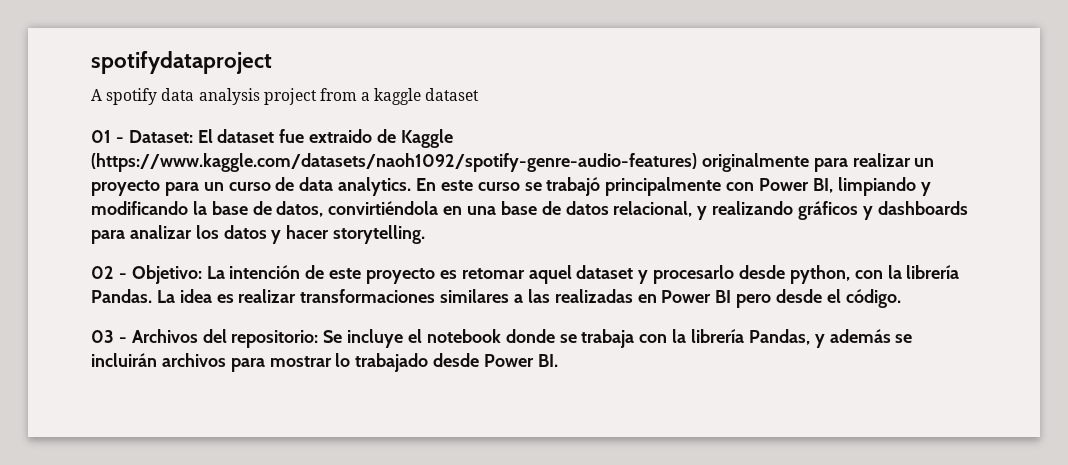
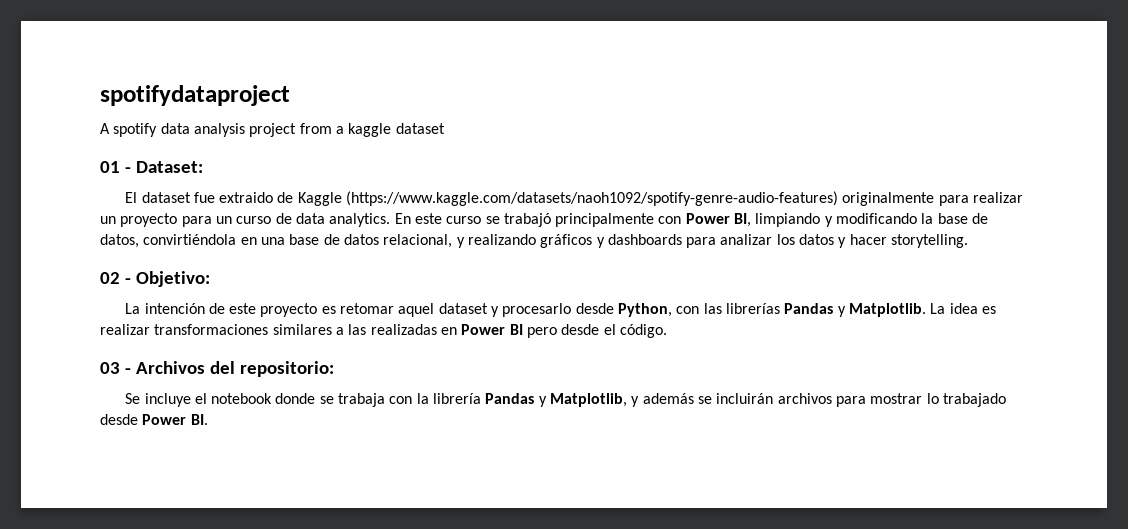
- 01 - Dataset: El dataset fue extraido de Kaggle (https://www.kaggle.com/datasets/naoh1092/spotify-genre-audio-features) originalmente para realizar un proyecto para un curso de data analytics.
+ 01 - Dataset:
+ El dataset fue extraido de Kaggle (https://www.kaggle.com/datasets/naoh1092/spotify-genre-audio-features) originalmente para realizar un proyecto para un curso de data analytics.
- 02 - Objetivo: La intención de este proyecto es retomar aquel dataset y procesarlo desde python, con la librería Pandas.
+ 02 - Objetivo:
+ La intención de este proyecto es retomar aquel dataset y procesarlo desde Python, con las librerías Pandas y Matplotlib.
- 03 - Archivos del repositorio: Se incluye el notebook donde se trabaja con la librería Pandas, y además se incluirán archivos para mostrar lo trabajado desde Power BI.
+ 03 - Archivos del repositorio:
+ Se incluye el notebook donde se trabaja con la librería Pandas y Matplotlib, y además se incluirán archivos para mostrar lo trabajado desde Power BI.

